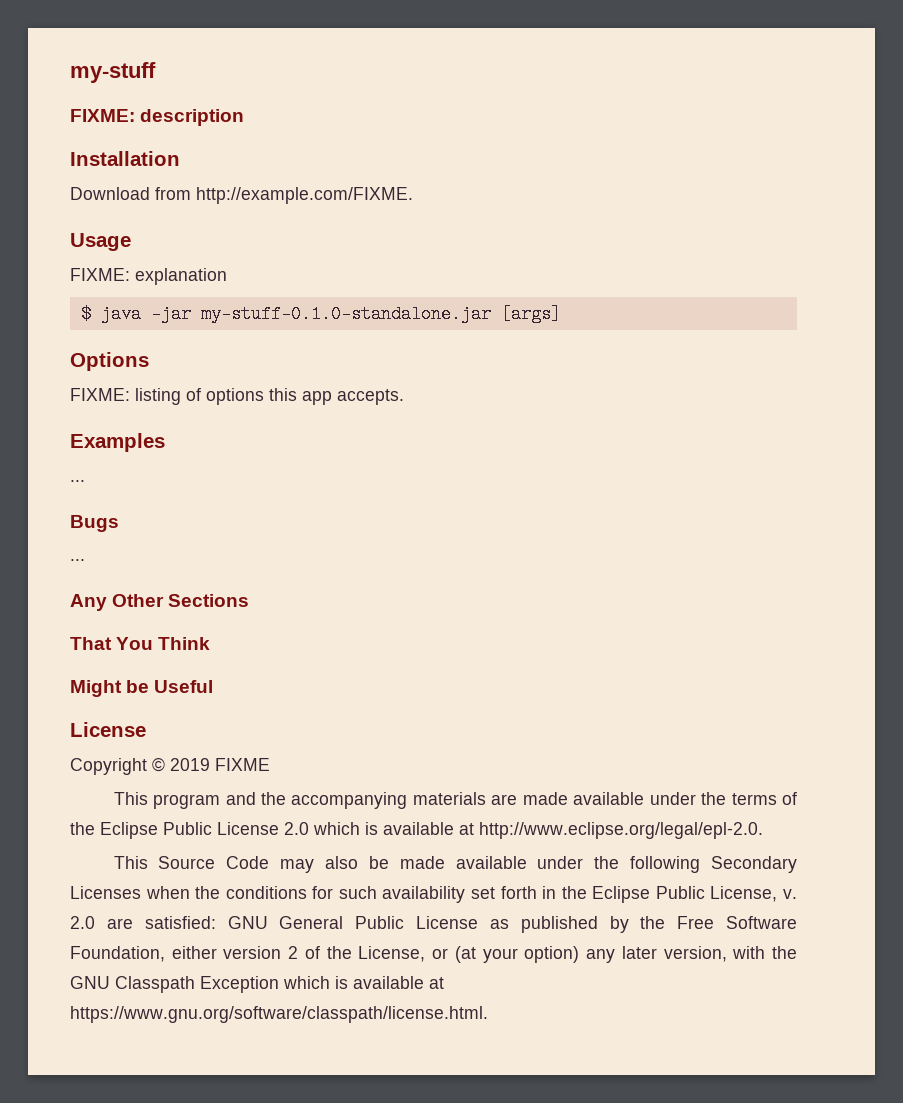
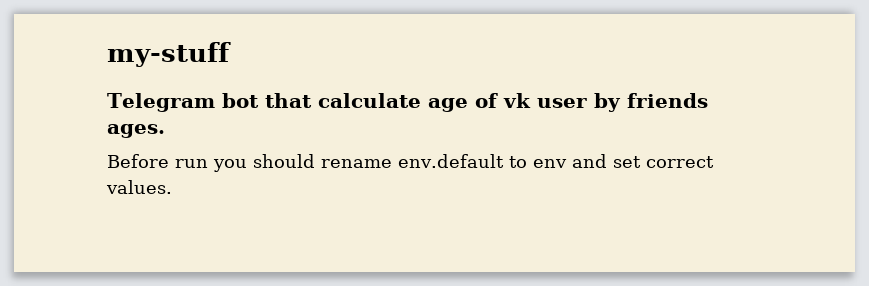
- FIXME: description
- Installation
- Download from http://example.com/FIXME.
- Usage
- FIXME: explanation
- $ java -jar my-stuff-0.1.0-standalone.jar [args]
- Options
- FIXME: listing of options this app accepts.
- Examples
- ...
- Bugs
- ...
- Any Other Sections
- That You Think
- Might be Useful
- License
- Copyright © 2019 FIXME
- This program and the accompanying materials are made available under the terms of the Eclipse Public License 2.0 which is available at http://www.eclipse.org/legal/epl-2.0.
- This Source Code may also be made available under the following Secondary Licenses when the conditions for such availability set forth in the Eclipse Public License, v. 2.0 are satisfied: GNU General Public License as published by the Free Software Foundation, either version 2 of the License, or (at your option) any later version, with the GNU Classpath Exception which is available at https://www.gnu.org/software/classpath/license.html.
+ Telegram bot that calculate age of vk user by friends ages.
+ Before run you should rename env.default to env and set correct values.

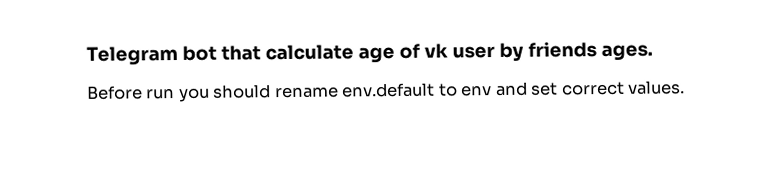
- my-stuff

